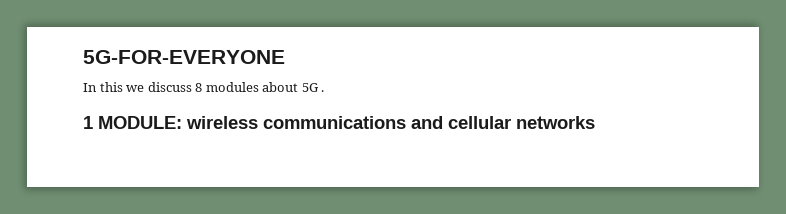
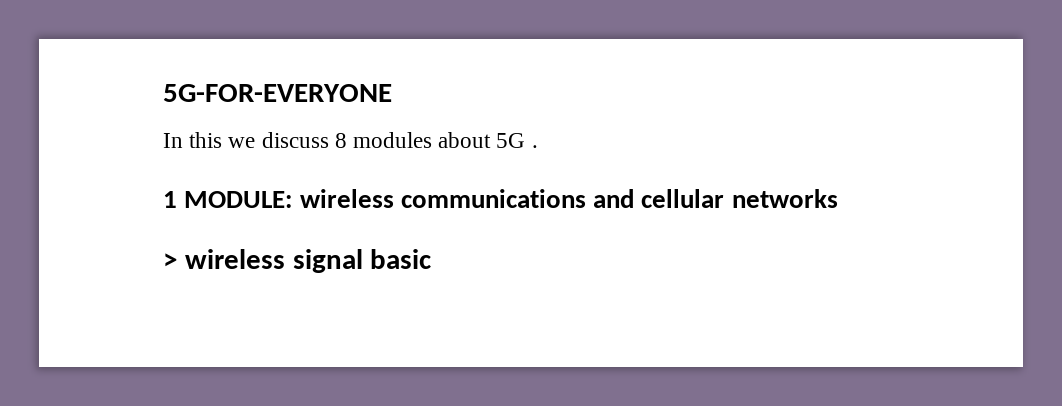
+ > wireless signal basic

